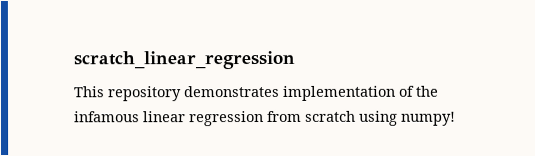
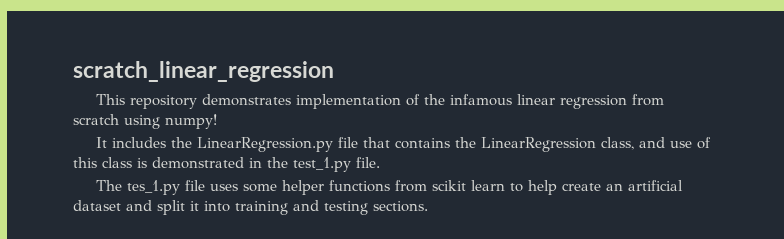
+ It includes the LinearRegression.py file that contains the LinearRegression class, and use of this class is demonstrated in the test_1.py file.
+ The tes_1.py file uses some helper functions from scikit learn to help create an artificial dataset and split it into training and testing sections.

